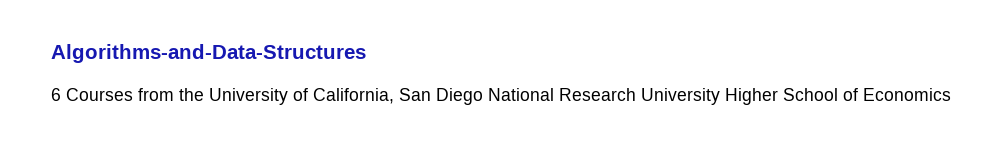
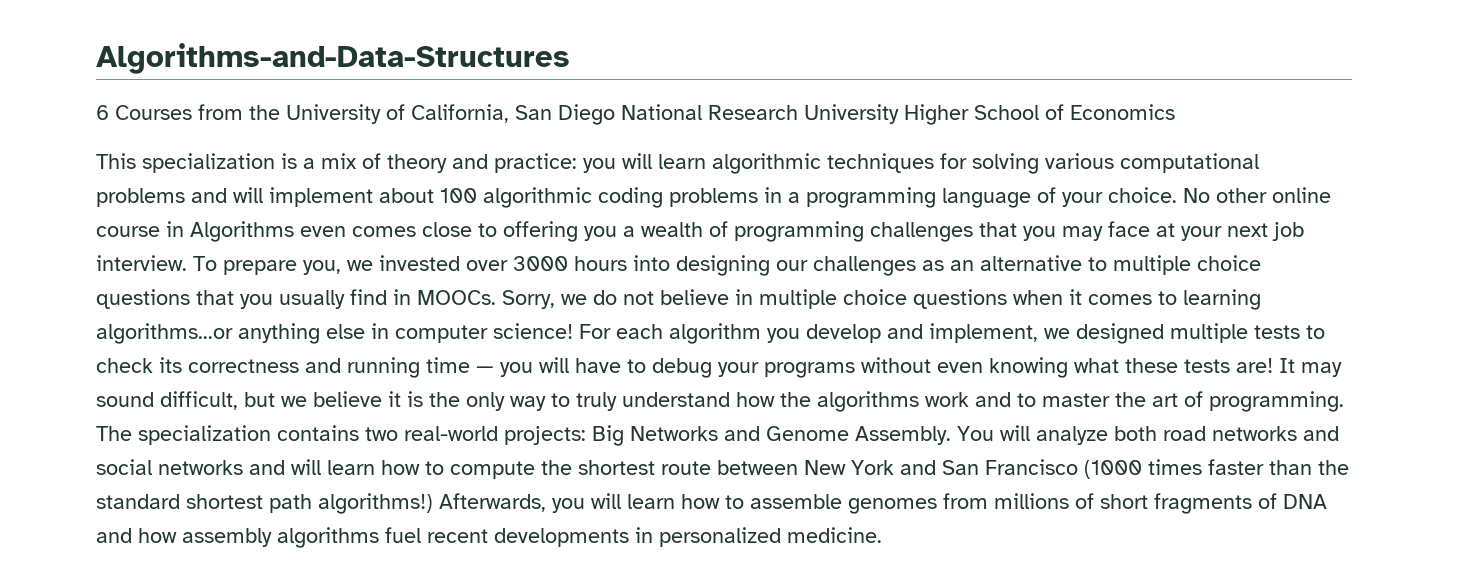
+ This specialization is a mix of theory and practice: you will learn algorithmic techniques for solving various computational problems and will implement about 100 algorithmic coding problems in a programming language of your choice. No other online course in Algorithms even comes close to offering you a wealth of programming challenges that you may face at your next job interview. To prepare you, we invested over 3000 hours into designing our challenges as an alternative to multiple choice questions that you usually find in MOOCs. Sorry, we do not believe in multiple choice questions when it comes to learning algorithms...or anything else in computer science! For each algorithm you develop and implement, we designed multiple tests to check its correctness and running time — you will have to debug your programs without even knowing what these tests are! It may sound difficult, but we believe it is the only way to truly understand how the algorithms work and to master the art of programming. The specialization contains two real-world projects: Big Networks and Genome Assembly. You will analyze both road networks and social networks and will learn how to compute the shortest route between New York and San Francisco (1000 times faster than the standard shortest path algorithms!) Afterwards, you will learn how to assemble genomes from millions of short fragments of DNA and how assembly algorithms fuel recent developments in personalized medicine.

